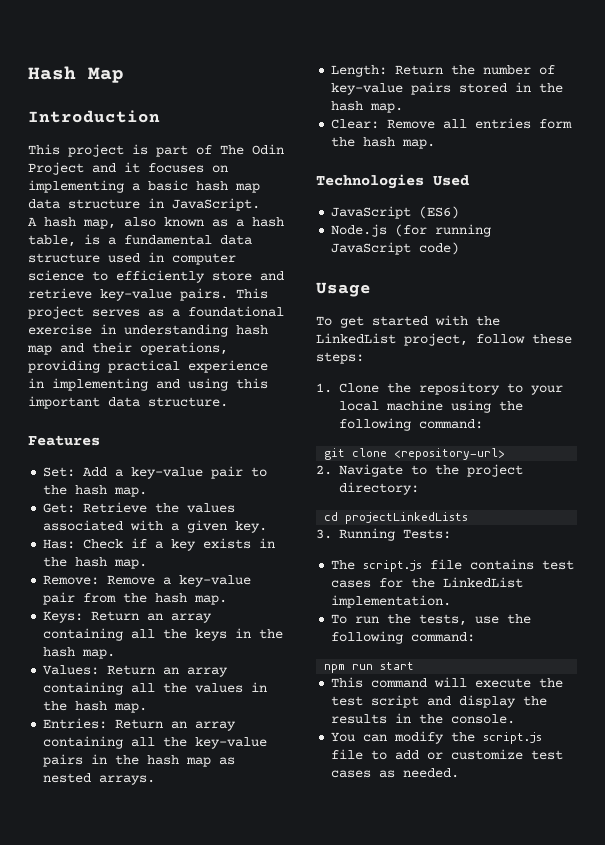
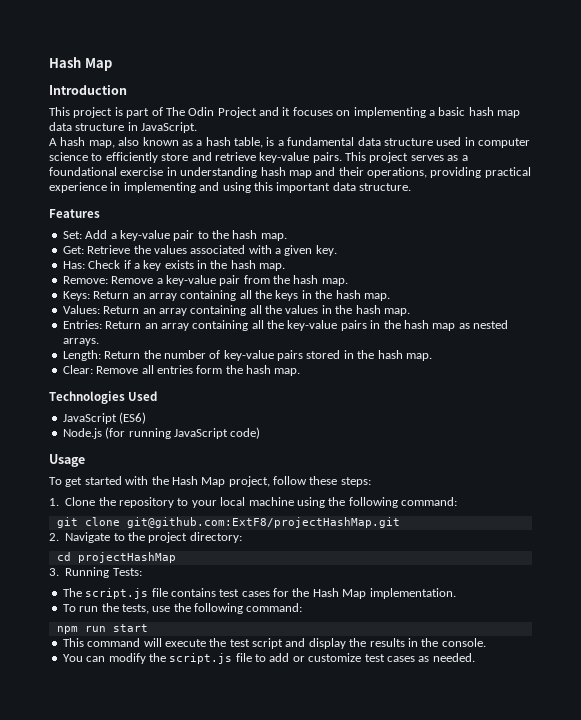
- To get started with the LinkedList project, follow these steps:
+ To get started with the Hash Map project, follow these steps:
- git clone <repository-url>
+ git clone git@github.com:ExtF8/projectHashMap.git
- cd projectLinkedLists
+ cd projectHashMap
- The script.js file contains test cases for the LinkedList implementation.
+ The script.js file contains test cases for the Hash Map implementation.

